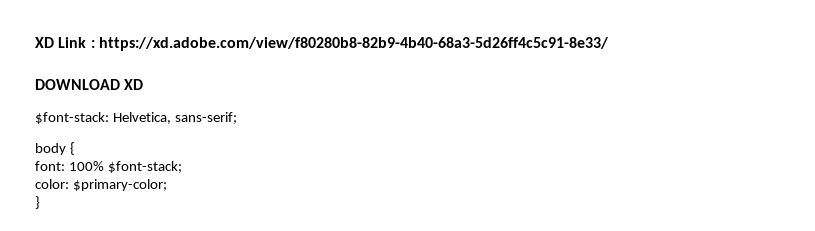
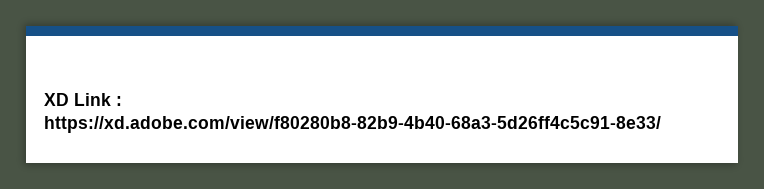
- DOWNLOAD XD
- $font-stack: Helvetica, sans-serif;
- body {
- font: 100% $font-stack;
- color: $primary-color;
- }

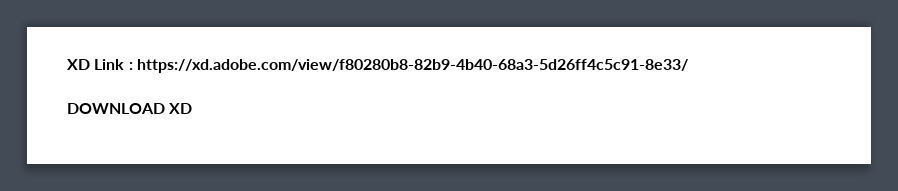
+ DOWNLOAD XD

